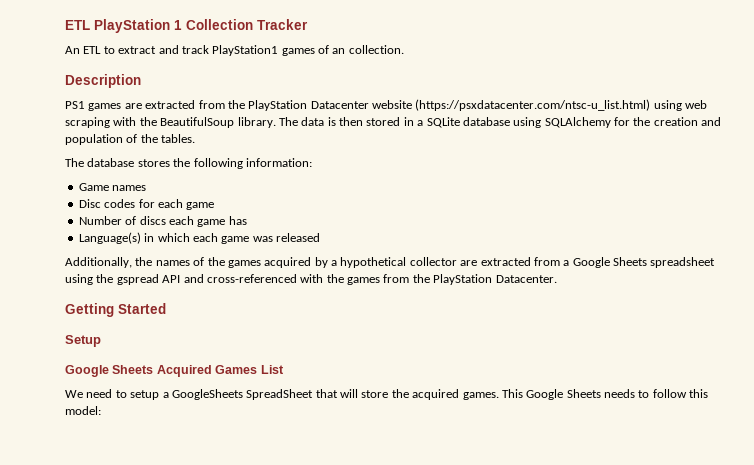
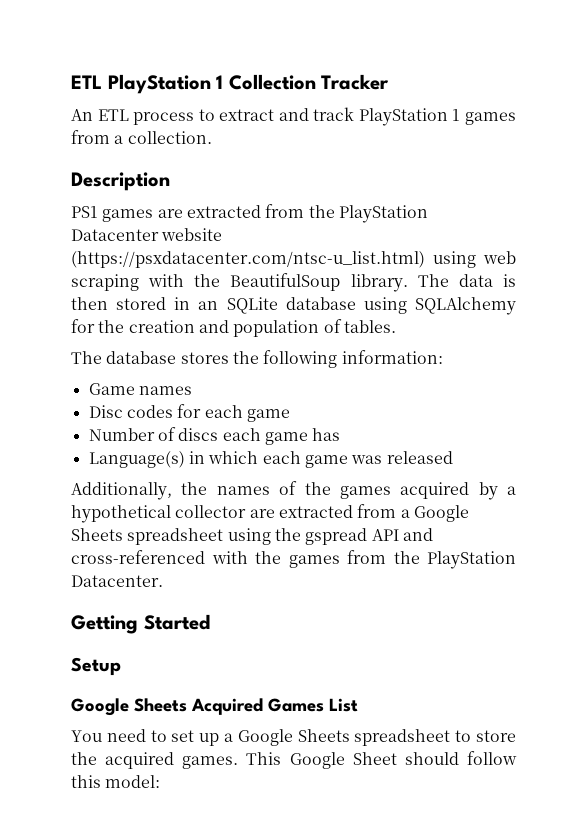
- An ETL to extract and track PlayStation1 games of an collection.
+ An ETL process to extract and track PlayStation 1 games from a collection.
- The data is then stored in a SQLite database using SQLAlchemy for the creation and population of the tables.
+ The data is then stored in an SQLite database using SQLAlchemy for the creation and population of tables.
- We need to setup a GoogleSheets SpreadSheet that will store the acquired games.
+ You need to set up a Google Sheets spreadsheet to store the acquired games.
- This Google Sheets needs to follow this model:
+ This Google Sheet should follow this model:

